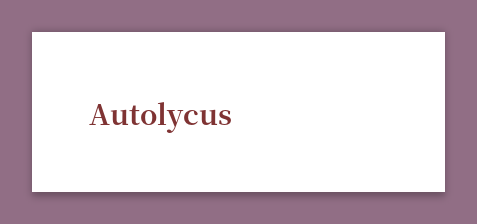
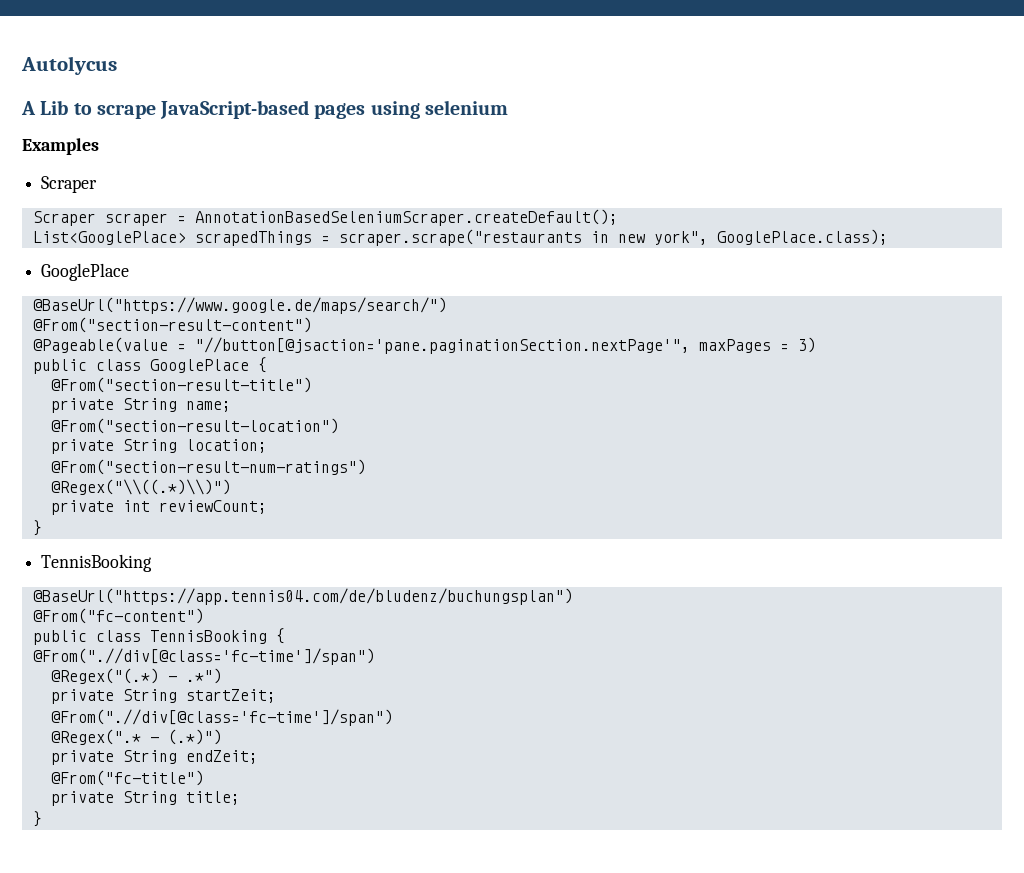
+ A Lib to scrape JavaScript-based pages using selenium
+ Examples
+ Scraper
+ Scraper scraper = AnnotationBasedSeleniumScraper.createDefault();
+ List<GooglePlace> scrapedThings = scraper.scrape("restaurants in new york", GooglePlace.class);
+ GooglePlace
+ @BaseUrl("https://www.google.de/maps/search/")
+ @From("section-result-content")
+ @Pageable(value = "//button[@jsaction='pane.paginationSection.nextPage'", maxPages = 3)
+ public class GooglePlace {
+ @From("section-result-title")
+ private String name;
+ @From("section-result-location")
+ private String location;
+ @From("section-result-num-ratings")
+ @Regex("\\((.*)\\)")
+ private int reviewCount;
+ }
+ TennisBooking
+ @BaseUrl("https://app.tennis04.com/de/bludenz/buchungsplan")
+ @From("fc-content")
+ public class TennisBooking {
+ @From(".//div[@class='fc-time']/span")
+ @Regex("(.*) - .*")
+ private String startZeit;
+ @From(".//div[@class='fc-time']/span")
+ @Regex(".* - (.*)")
+ private String endZeit;
+ @From("fc-title")
+ private String title;
+ }

